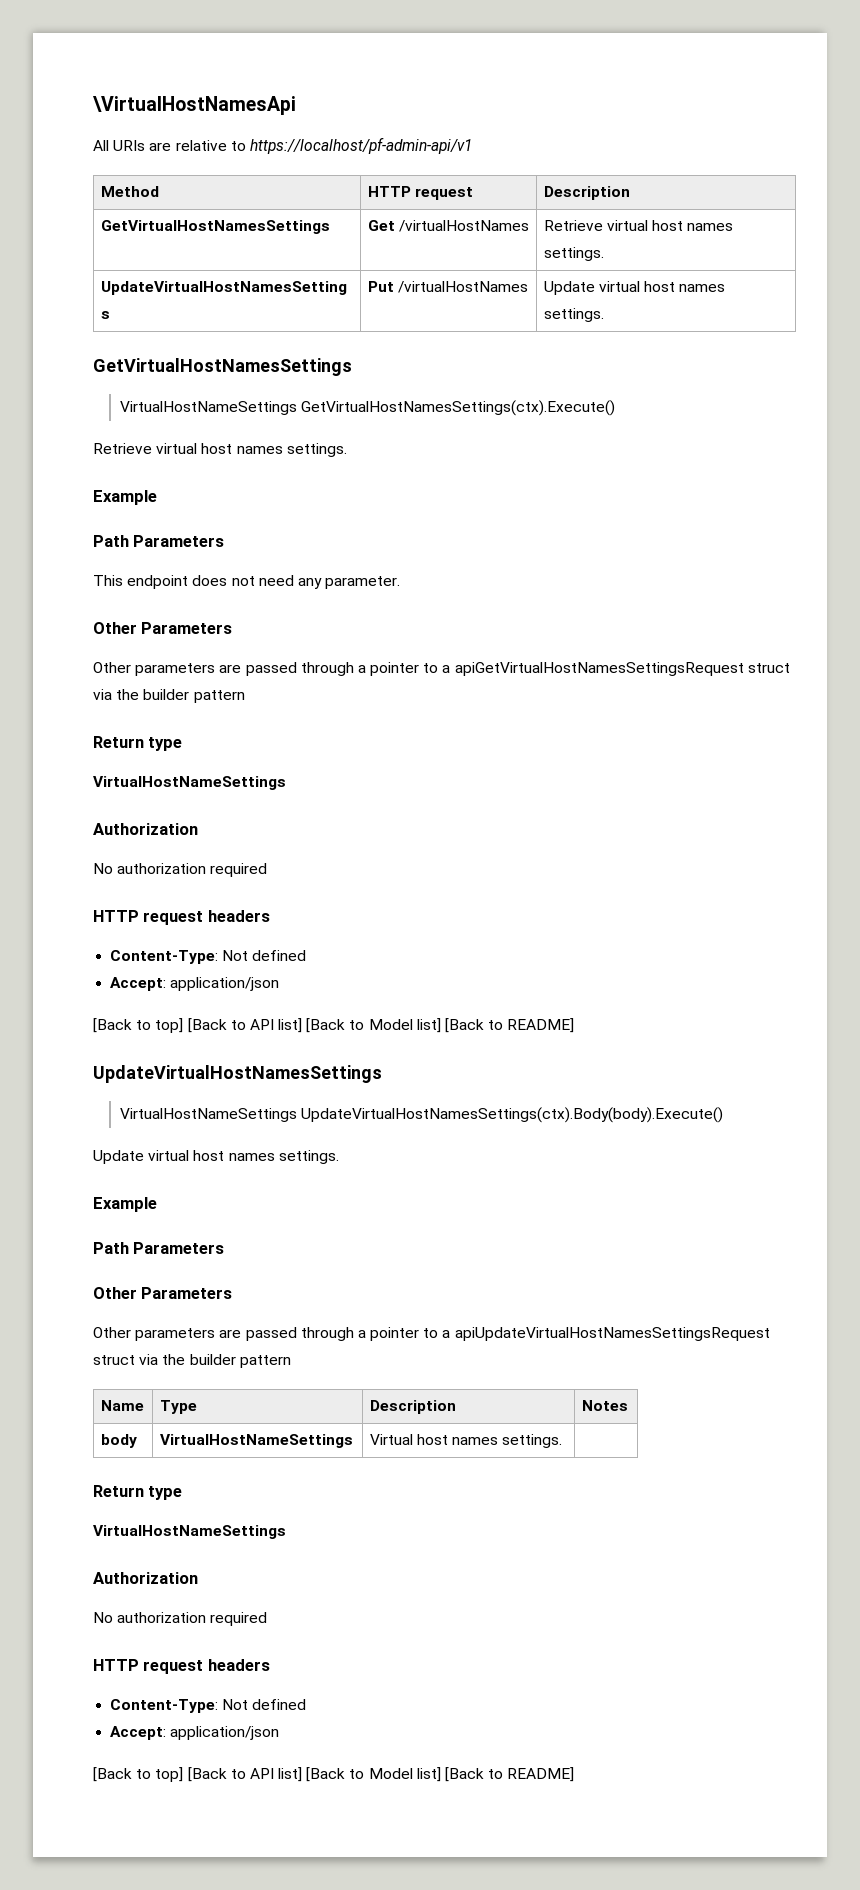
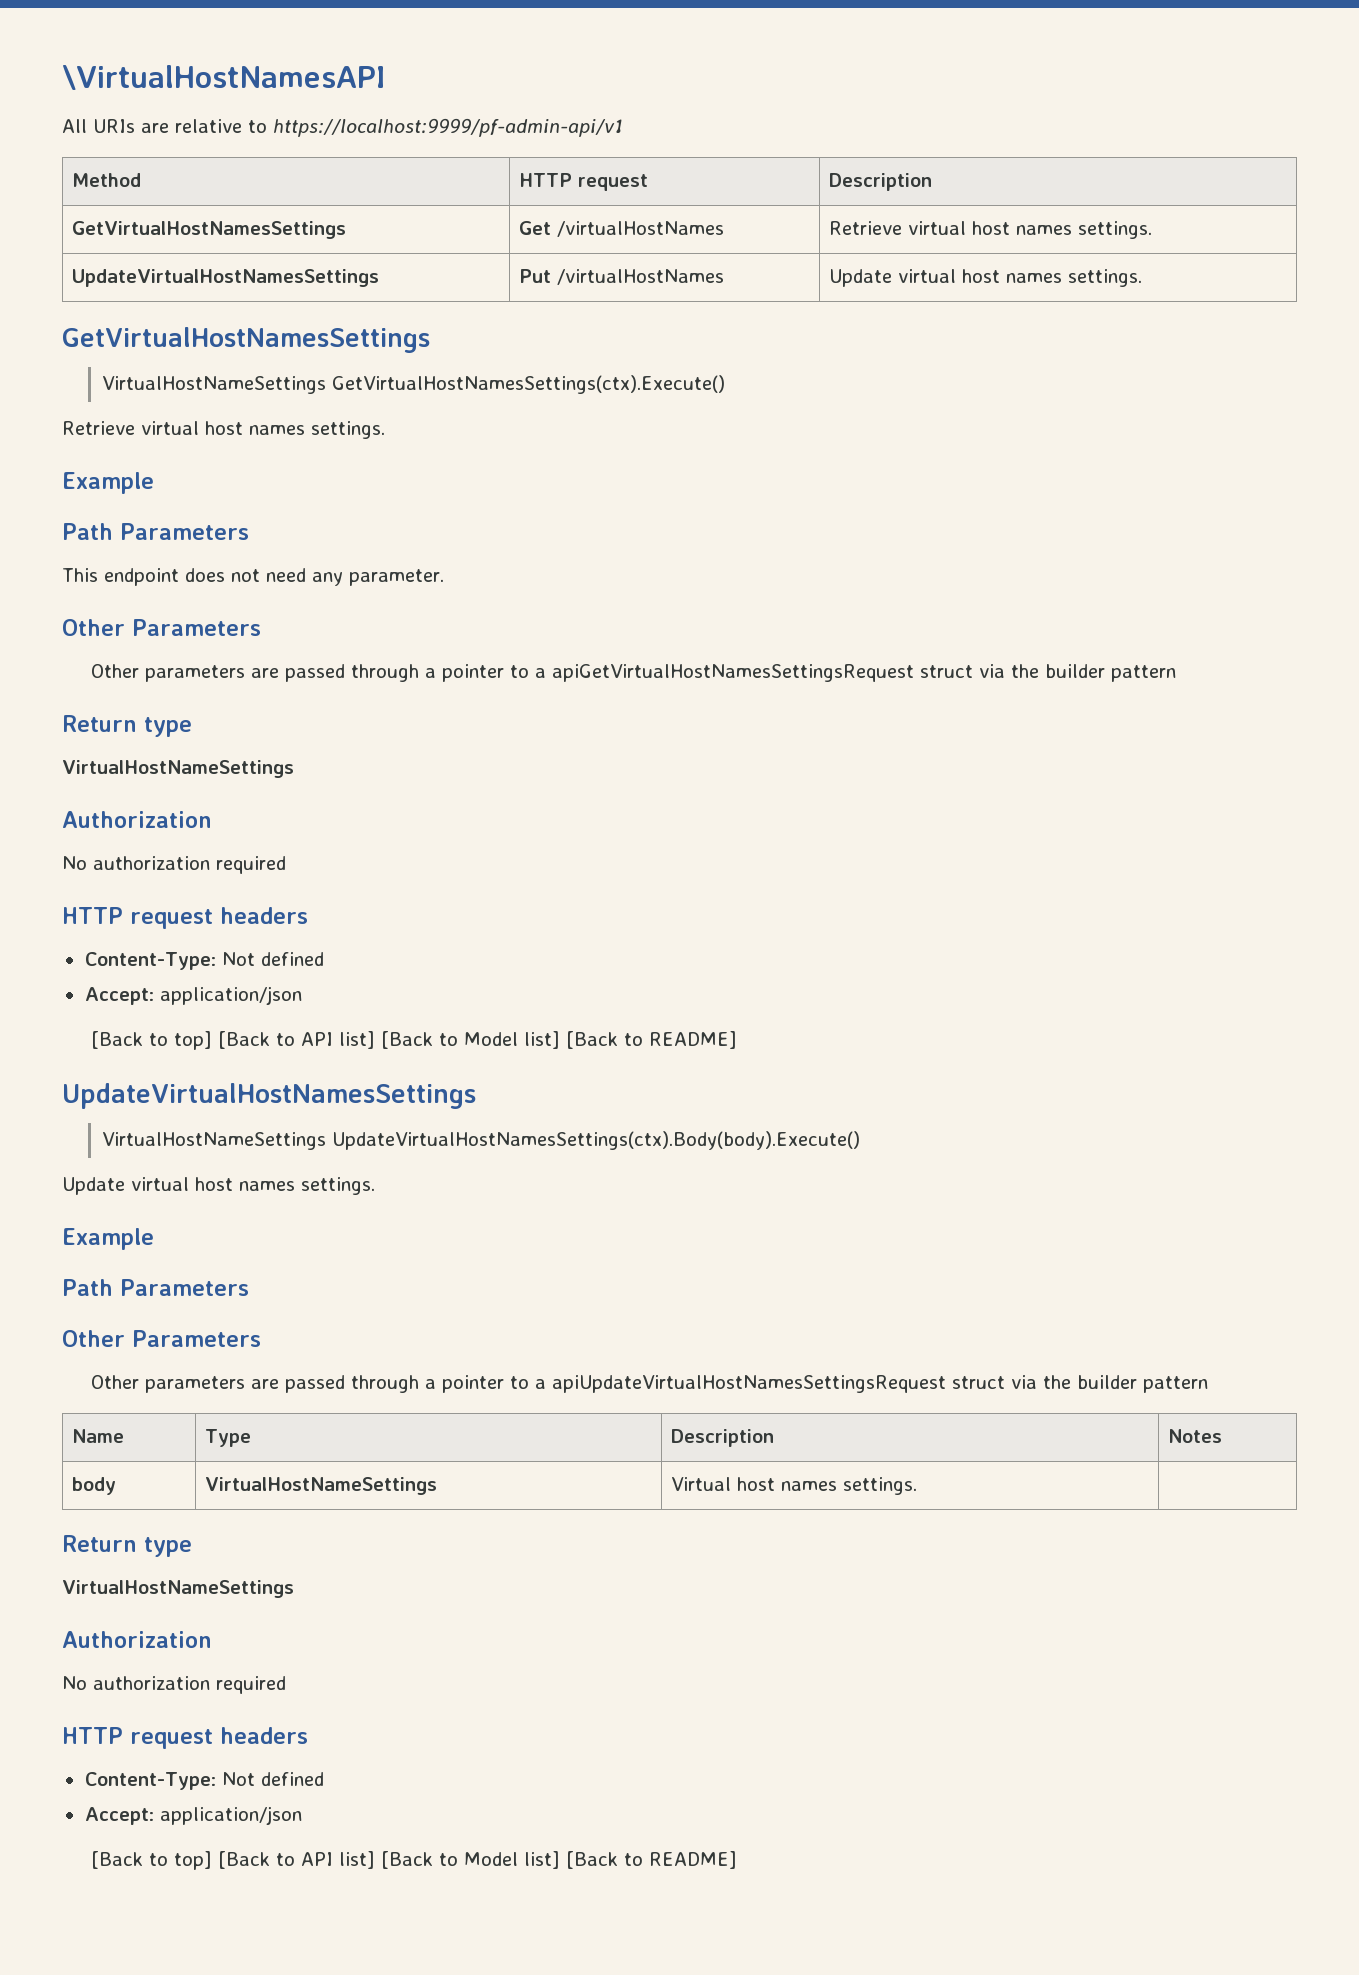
- \VirtualHostNamesApi
+ \VirtualHostNamesAPI
- All URIs are relative to https://localhost/pf-admin-api/v1
+ All URIs are relative to https://localhost:9999/pf-admin-api/v1

